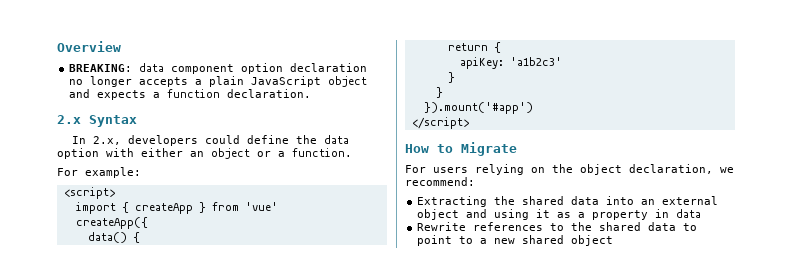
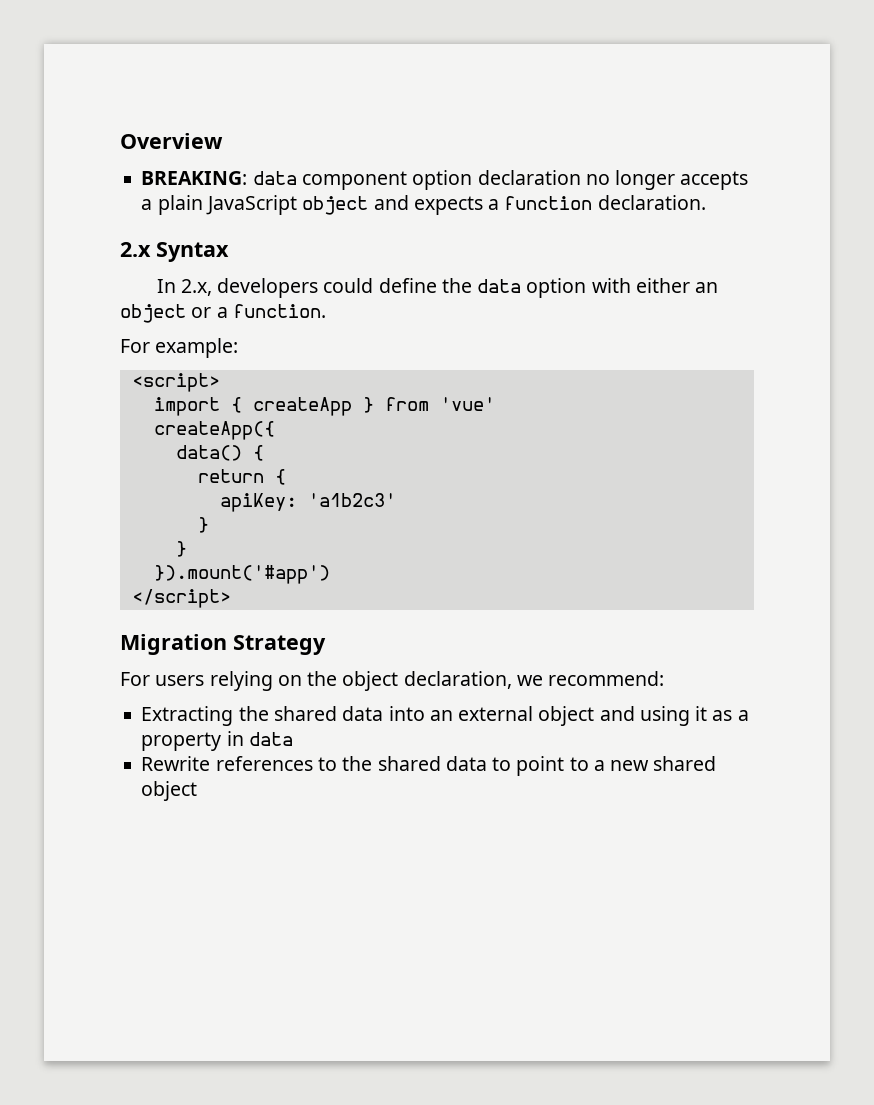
- How to Migrate
+ Migration Strategy

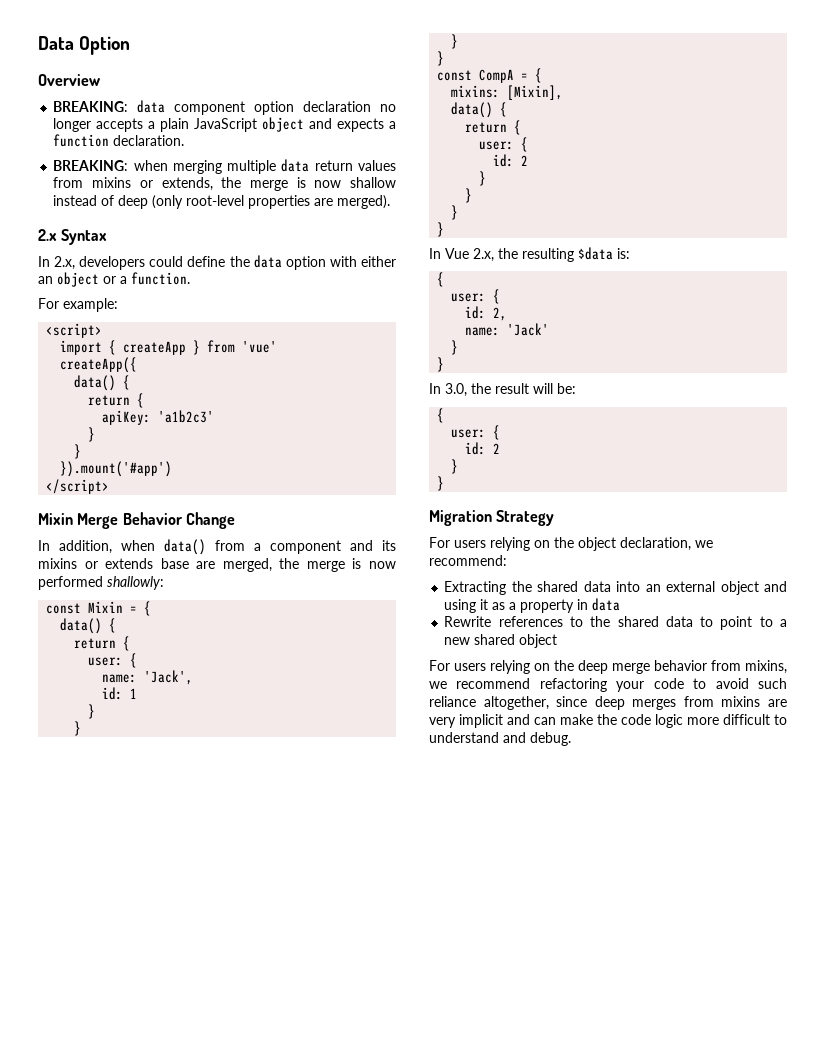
+ Data Option
+ BREAKING: when merging multiple data return values from mixins or extends, the merge is now shallow instead of deep (only root-level properties are merged).
+ Mixin Merge Behavior Change
+ In addition, when data() from a component and its mixins or extends base are merged, the merge is now performed shallowly:
+ const Mixin = {
+ data() {
+ return {
+ user: {
+ name: 'Jack',
+ id: 1
+ }
+ }
+ }
+ }
+ const CompA = {
+ mixins: [Mixin],
+ data() {
+ return {
+ user: {
+ id: 2
+ }
+ }
+ }
+ }
+ In Vue 2.x, the resulting $data is:
+ {
+ user: {
+ id: 2,
+ name: 'Jack'
+ }
+ }
+ In 3.0, the result will be:
+ {
+ user: {
+ id: 2
+ }
+ }
+ For users relying on the deep merge behavior from mixins, we recommend refactoring your code to avoid such reliance altogether, since deep merges from mixins are very implicit and can make the code logic more difficult to understand and debug.

